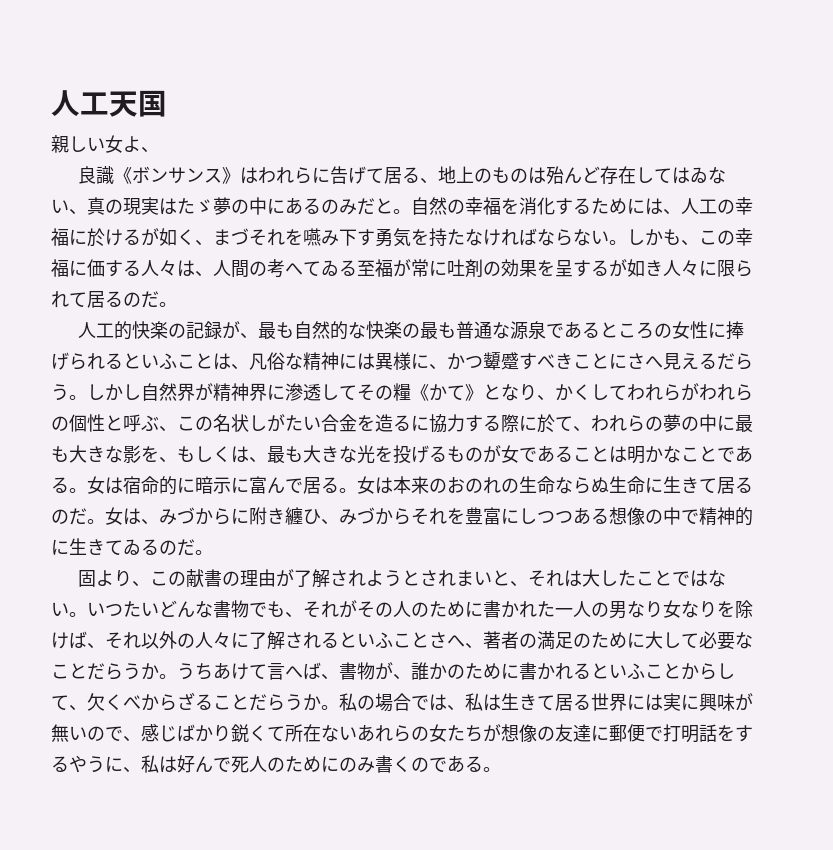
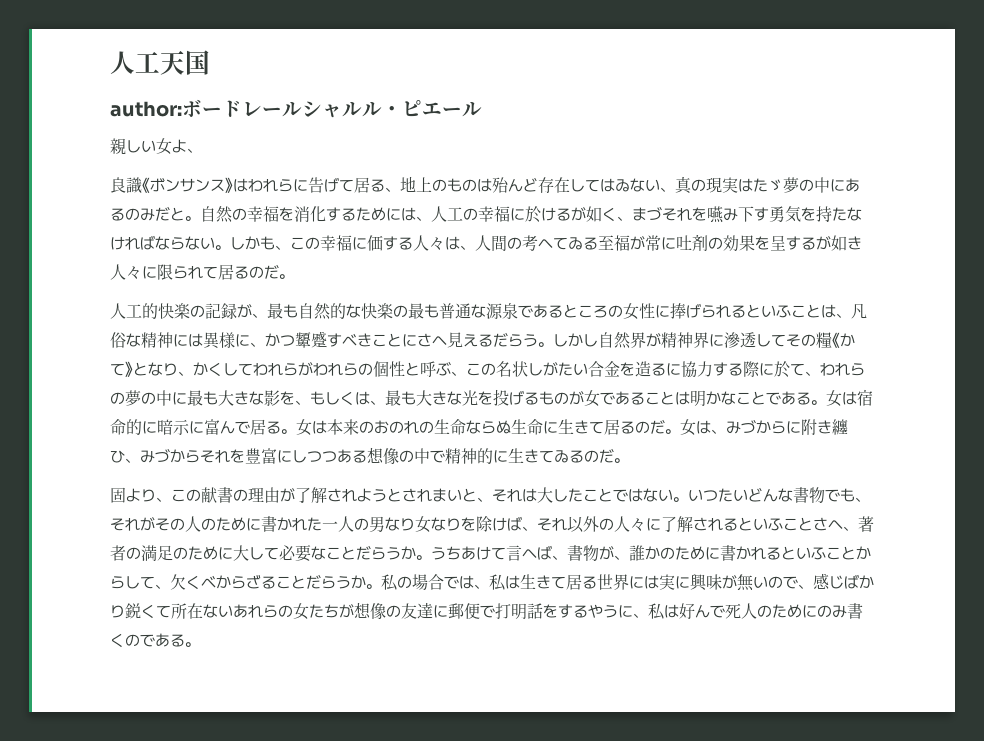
+ author:ボードレールシャルル・ピエール

